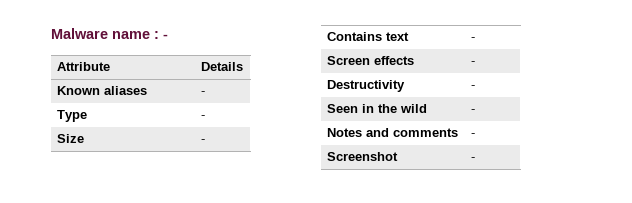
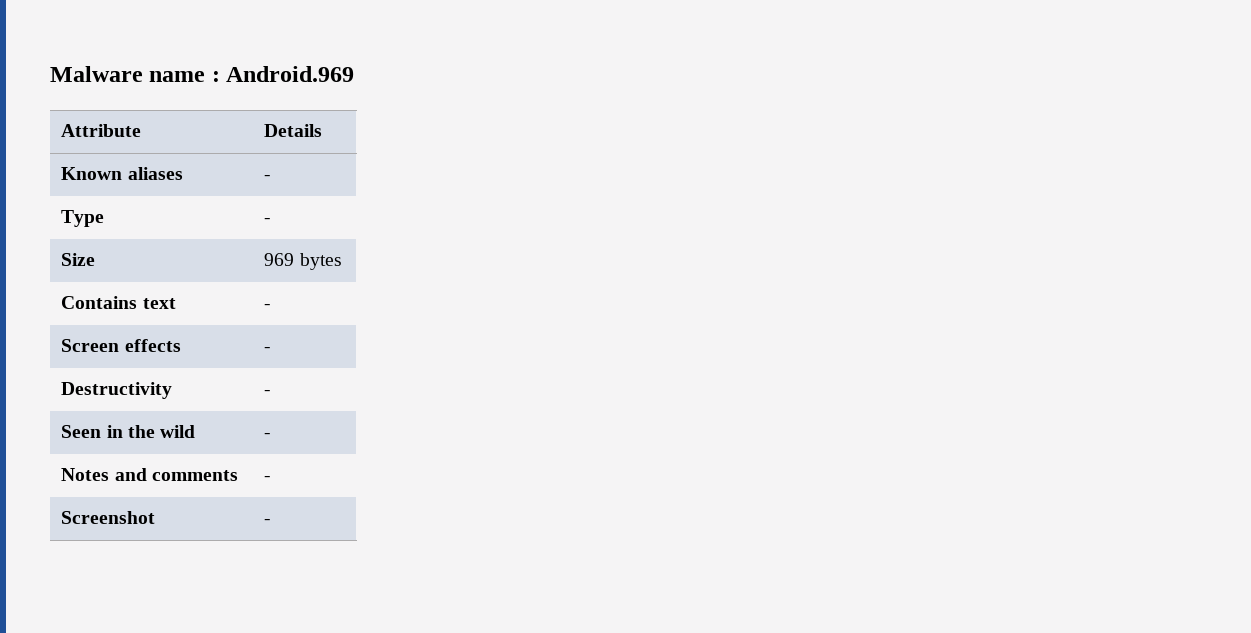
- Malware name : -
+ Malware name : Android.969
- Size | -
+ Size | 969 bytes

